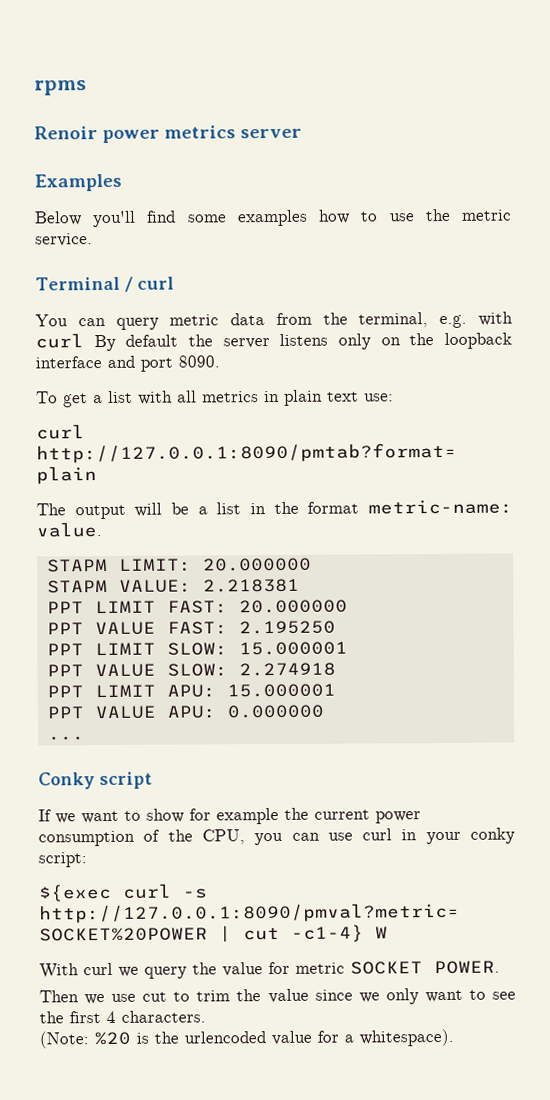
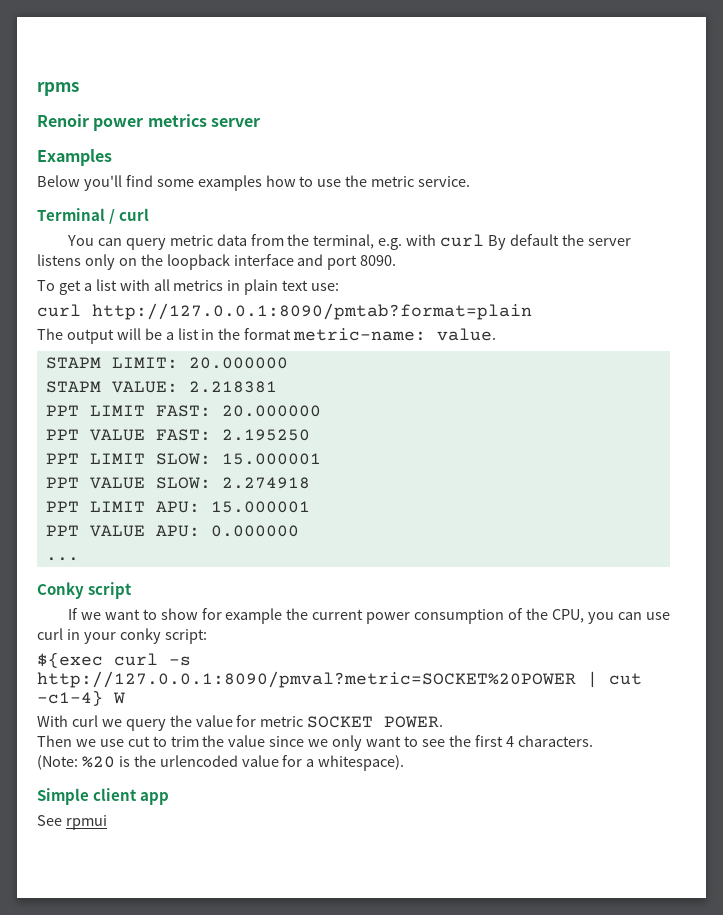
+ Simple client app
+ See rpmui

